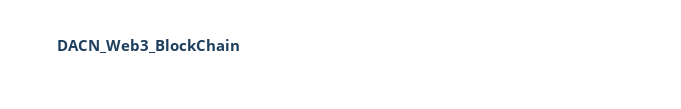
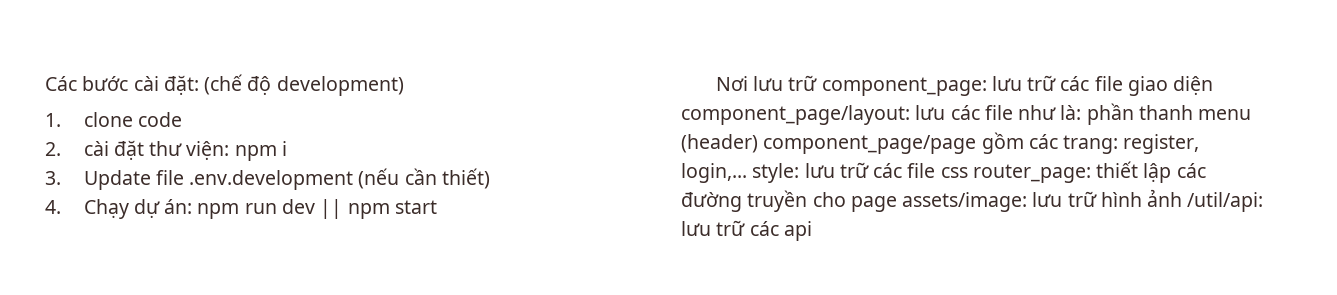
- DACN_Web3_BlockChain
+ Các bước cài đặt: (chế độ development)
+ 1. clone code
+ 2. cài đặt thư viện: npm i
+ 3. Update file .env.development (nếu cần thiết)
+ 4. Chạy dự án: npm run dev || npm start
+ Nơi lưu trữ component_page: lưu trữ các file giao diện component_page/layout: lưu các file như là: phần thanh menu (header) component_page/page gồm các trang: register, login,... style: lưu trữ các file css router_page: thiết lập các đường truyền cho page assets/image: lưu trữ hình ảnh /util/api: lưu trữ các api

